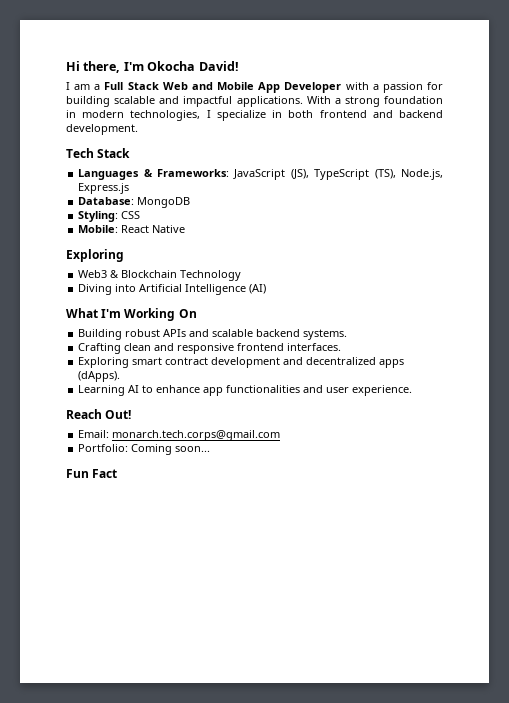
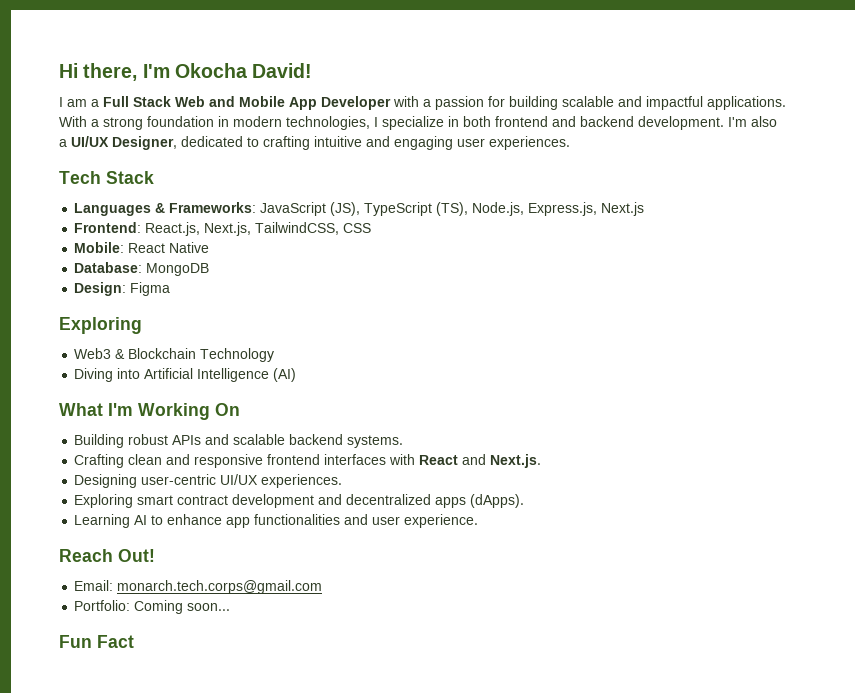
+ I'm also a UI/UX Designer, dedicated to crafting intuitive and engaging user experiences.
- Languages & Frameworks: JavaScript (JS), TypeScript (TS), Node.js, Express.js
- Database: MongoDB
- Styling: CSS
+ Languages & Frameworks: JavaScript (JS), TypeScript (TS), Node.js, Express.js, Next.js
+ Frontend: React.js, Next.js, TailwindCSS, CSS
+ Database: MongoDB
+ Design: Figma
- Crafting clean and responsive frontend interfaces.
+ Crafting clean and responsive frontend interfaces with React and Next.js.
+ Designing user-centric UI/UX experiences.

